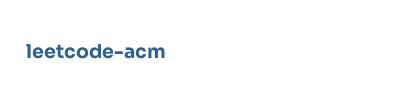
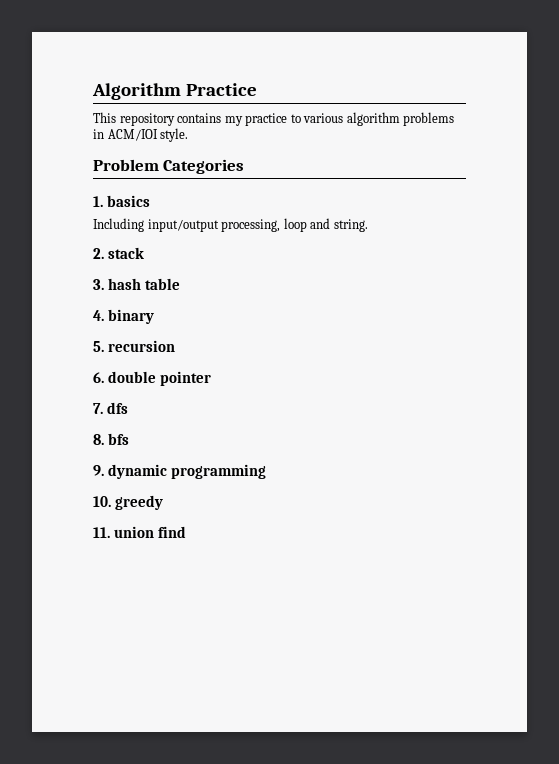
- leetcode-acm
+ Algorithm Practice
+ This repository contains my practice to various algorithm problems in ACM/IOI style.
+ Problem Categories
+ 1. basics
+ Including input/output processing, loop and string.
+ 2. stack
+ 3. hash table
+ 4. binary
+ 5. recursion
+ 6. double pointer
+ 7. dfs
+ 8. bfs
+ 9. dynamic programming
+ 10. greedy
+ 11. union find

